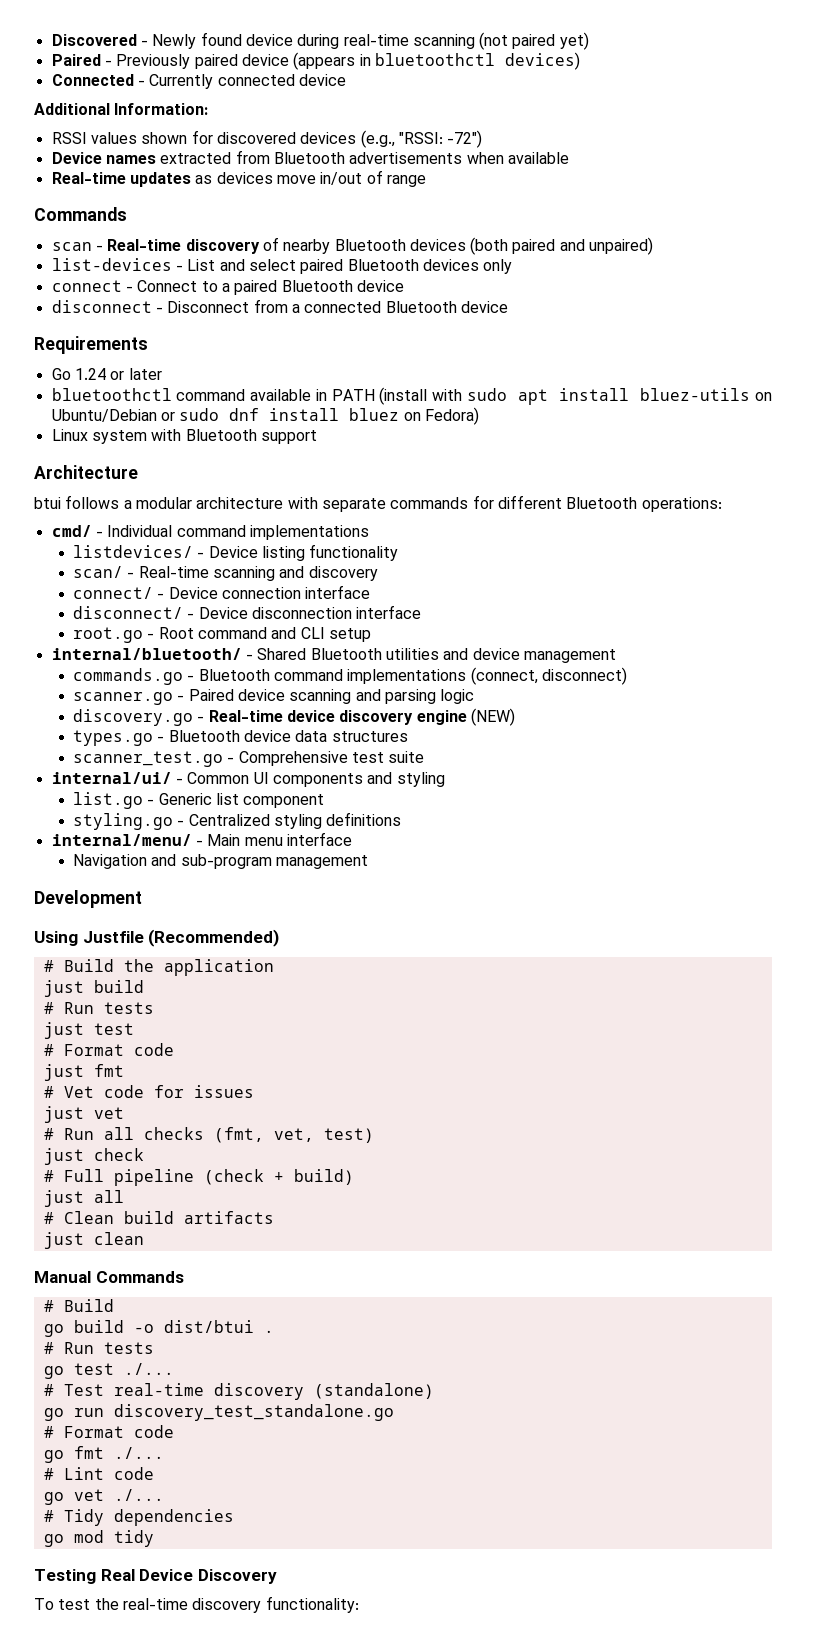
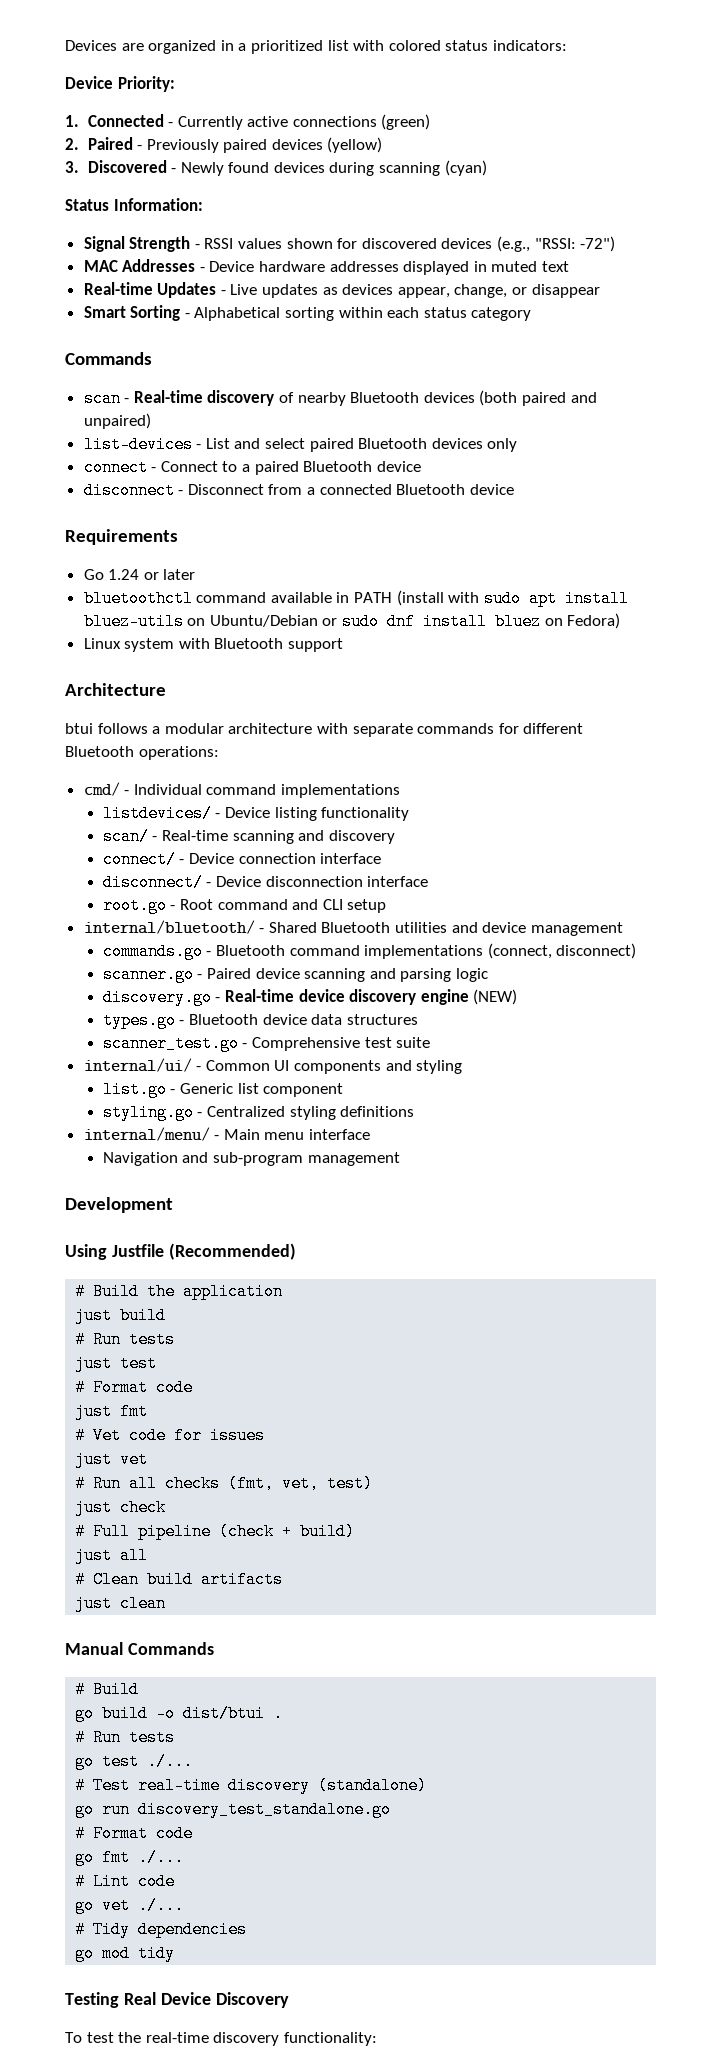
- Discovered - Newly found device during real-time scanning (not paired yet)
- Paired - Previously paired device (appears in bluetoothctl devices)
- Connected - Currently connected device
- Additional Information:
- RSSI values shown for discovered devices (e.g., "RSSI: -72")
+ Devices are organized in a prioritized list with colored status indicators:
+ Device Priority:
+ 1. Connected - Currently active connections (green)
+ 2. Paired - Previously paired devices (yellow)
+ 3. Discovered - Newly found devices during scanning (cyan)
+ Status Information:
+ Signal Strength - RSSI values shown for discovered devices (e.g., "RSSI: -72")
- Device names extracted from Bluetooth advertisements when available
- Real-time updates as devices move in/out of range
+ MAC Addresses - Device hardware addresses displayed in muted text
+ Real-time Updates - Live updates as devices appear, change, or disappear
+ Smart Sorting - Alphabetical sorting within each status category

